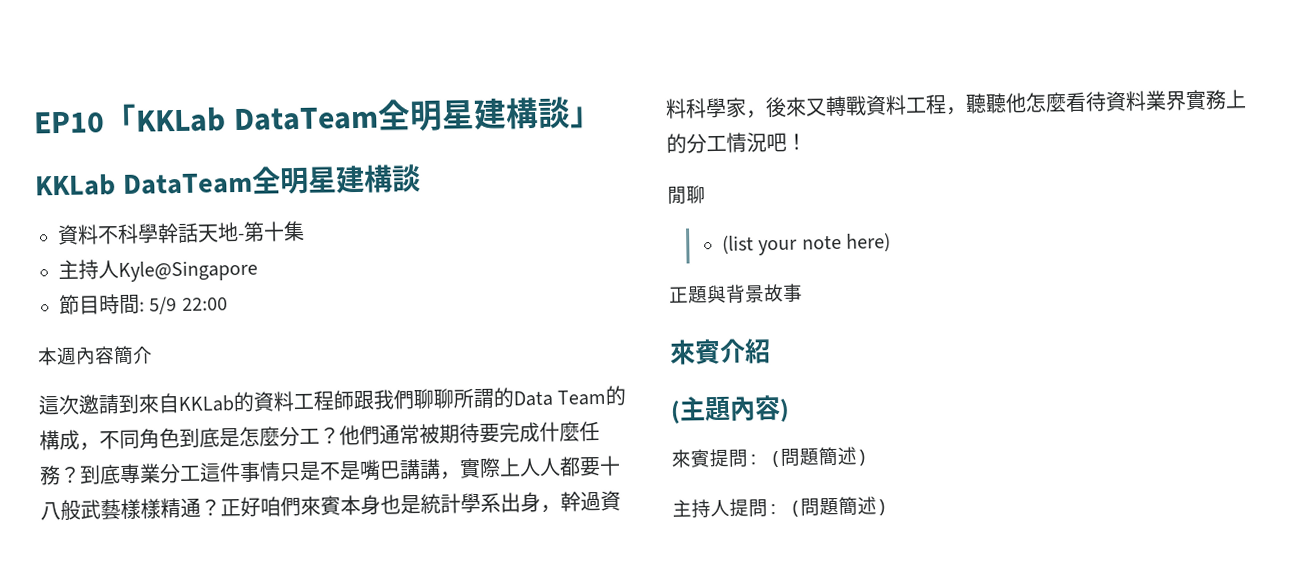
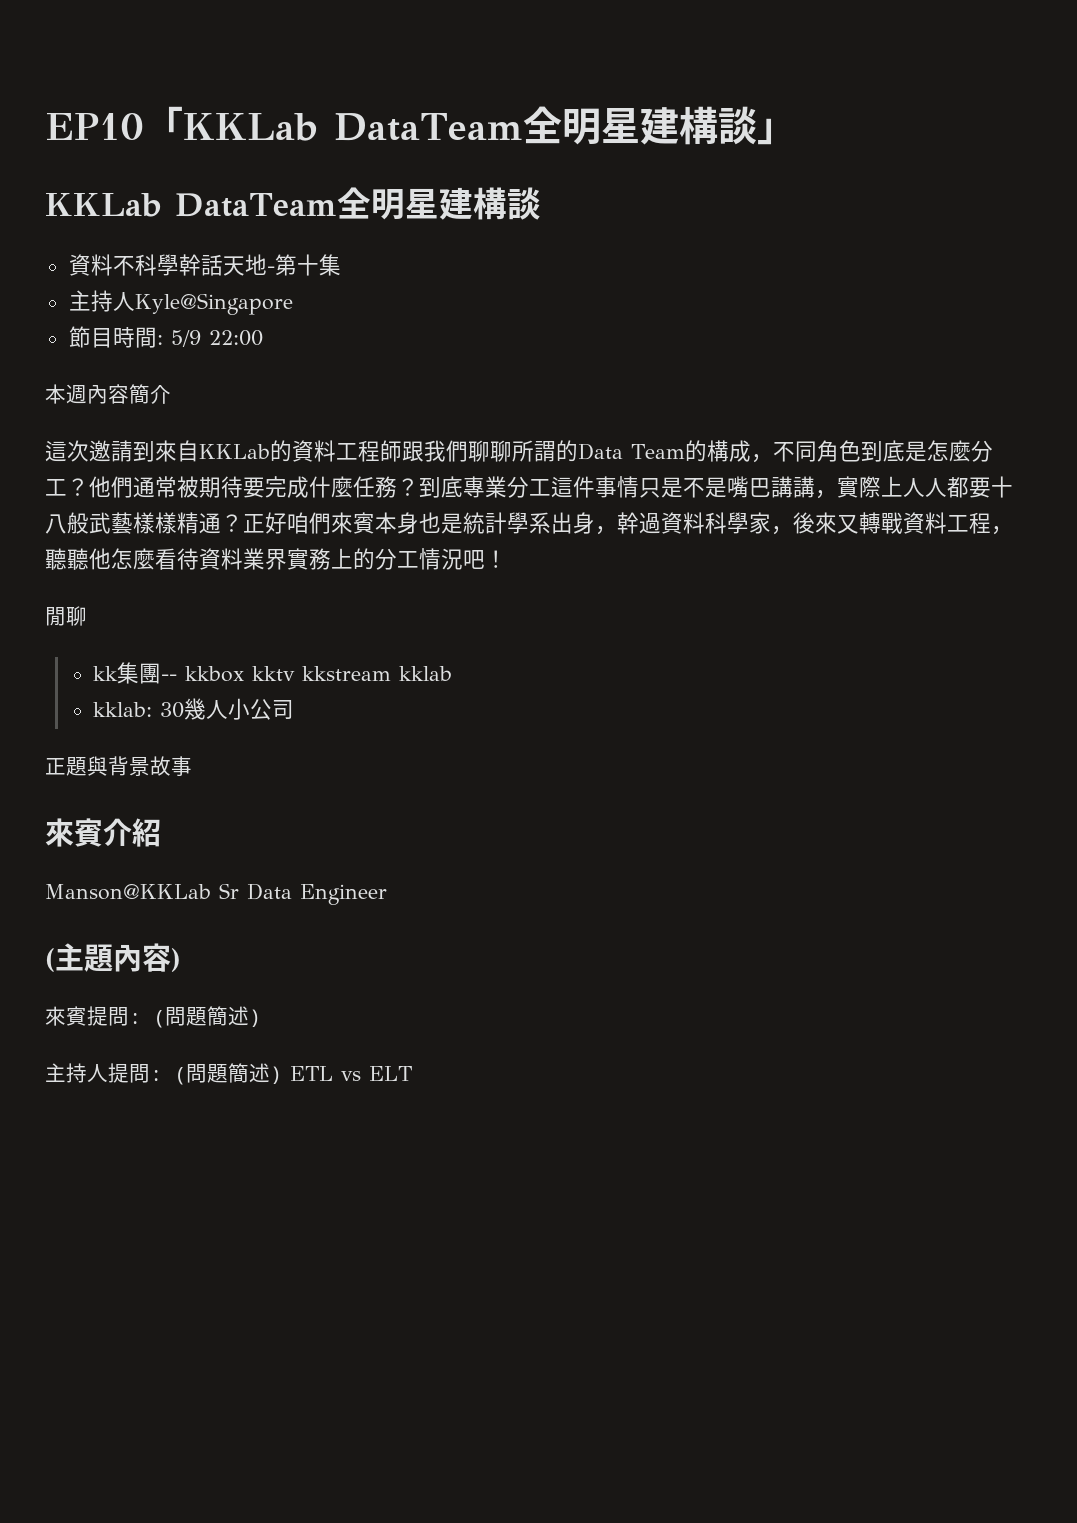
- (list your note here)
+ kk集團-- kkbox kktv kkstream kklab
+ kklab: 30幾人小公司
+ Manson@KKLab Sr Data Engineer
- 主持人提問: (問題簡述)
+ 主持人提問: (問題簡述) ETL vs ELT

